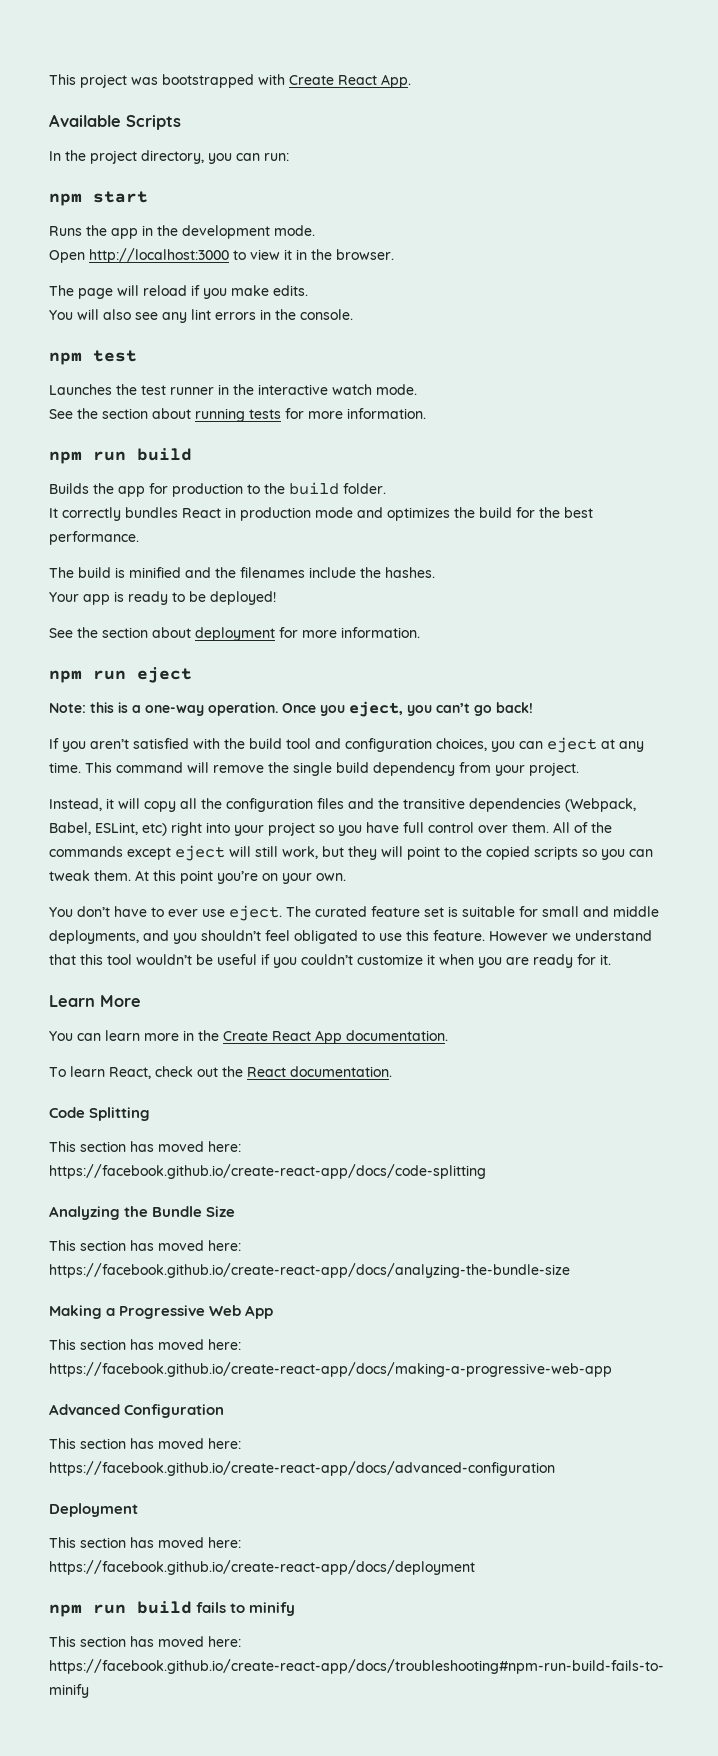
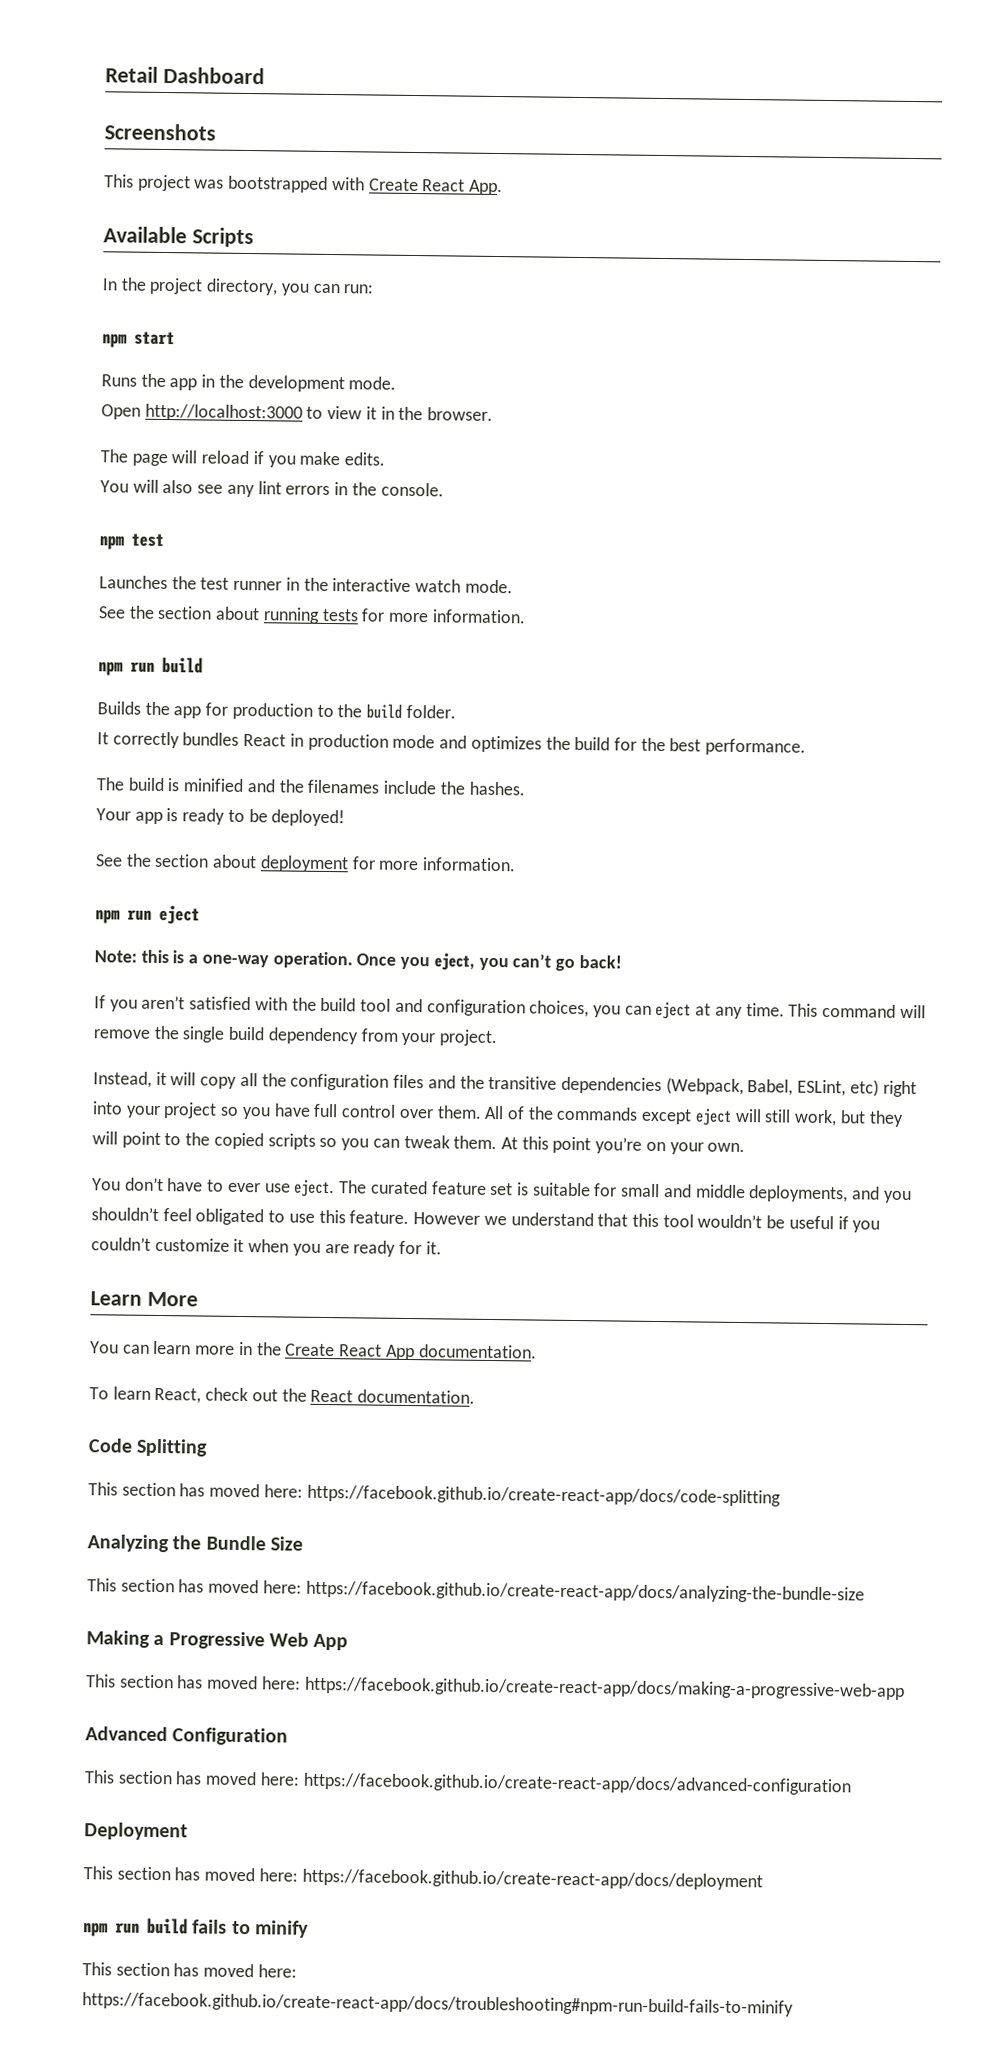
+ Retail Dashboard
+ Screenshots

